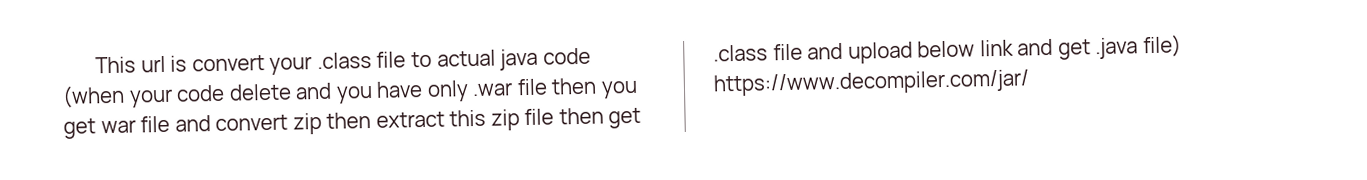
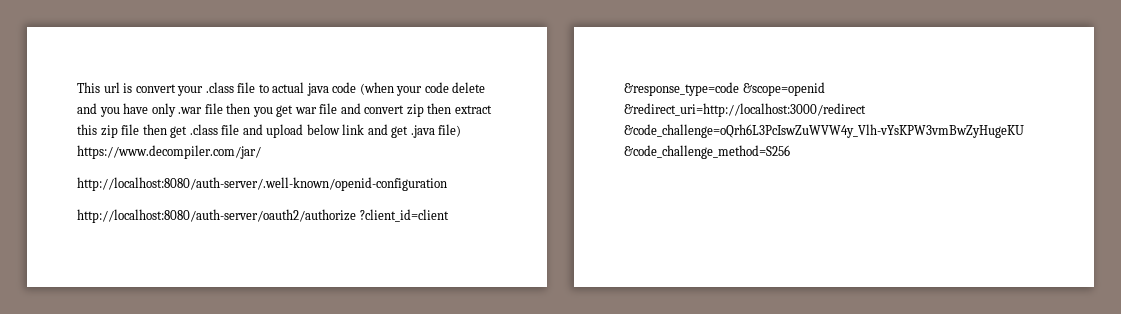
+ http://localhost:8080/auth-server/.well-known/openid-configuration
+ http://localhost:8080/auth-server/oauth2/authorize ?client_id=client &response_type=code &scope=openid &redirect_uri=http://localhost:3000/redirect &code_challenge=oQrh6L3PcIswZuWVW4y_Vlh-vYsKPW3vmBwZyHugeKU &code_challenge_method=S256

